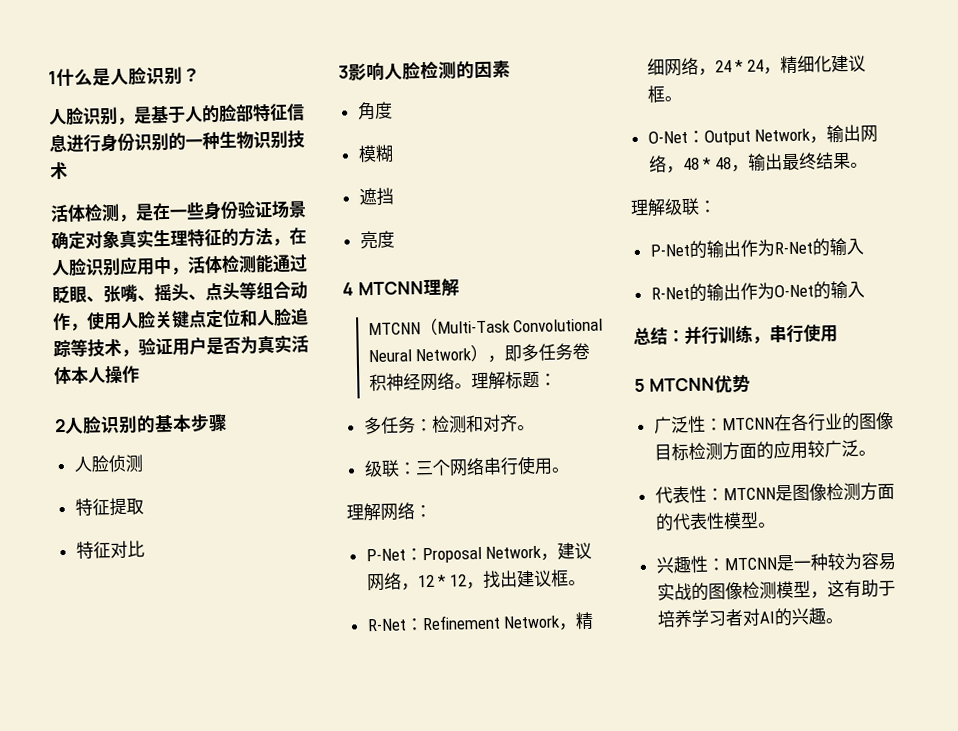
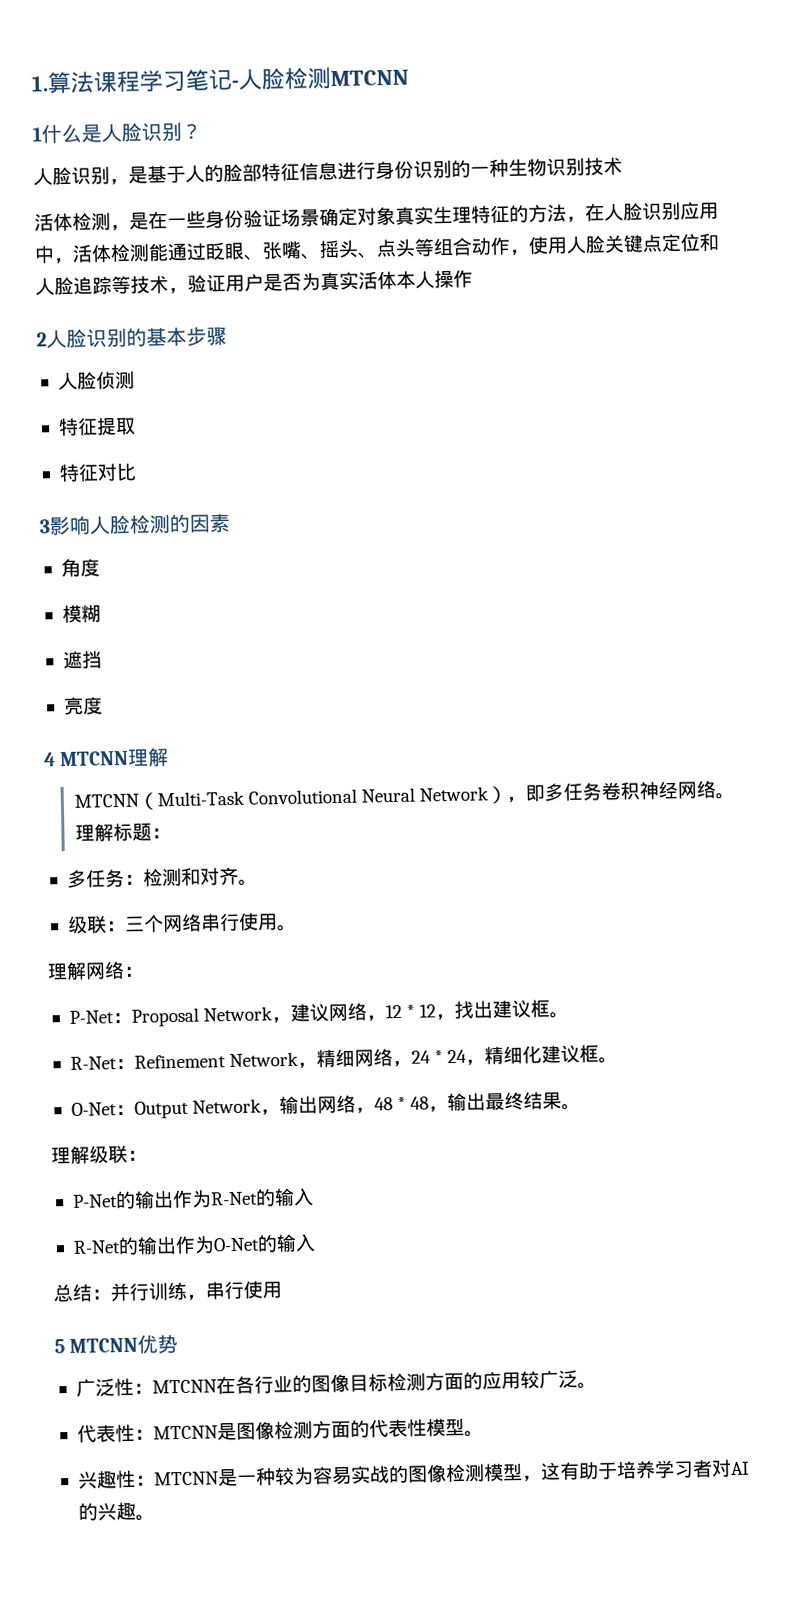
+ 1.算法课程学习笔记-人脸检测MTCNN

